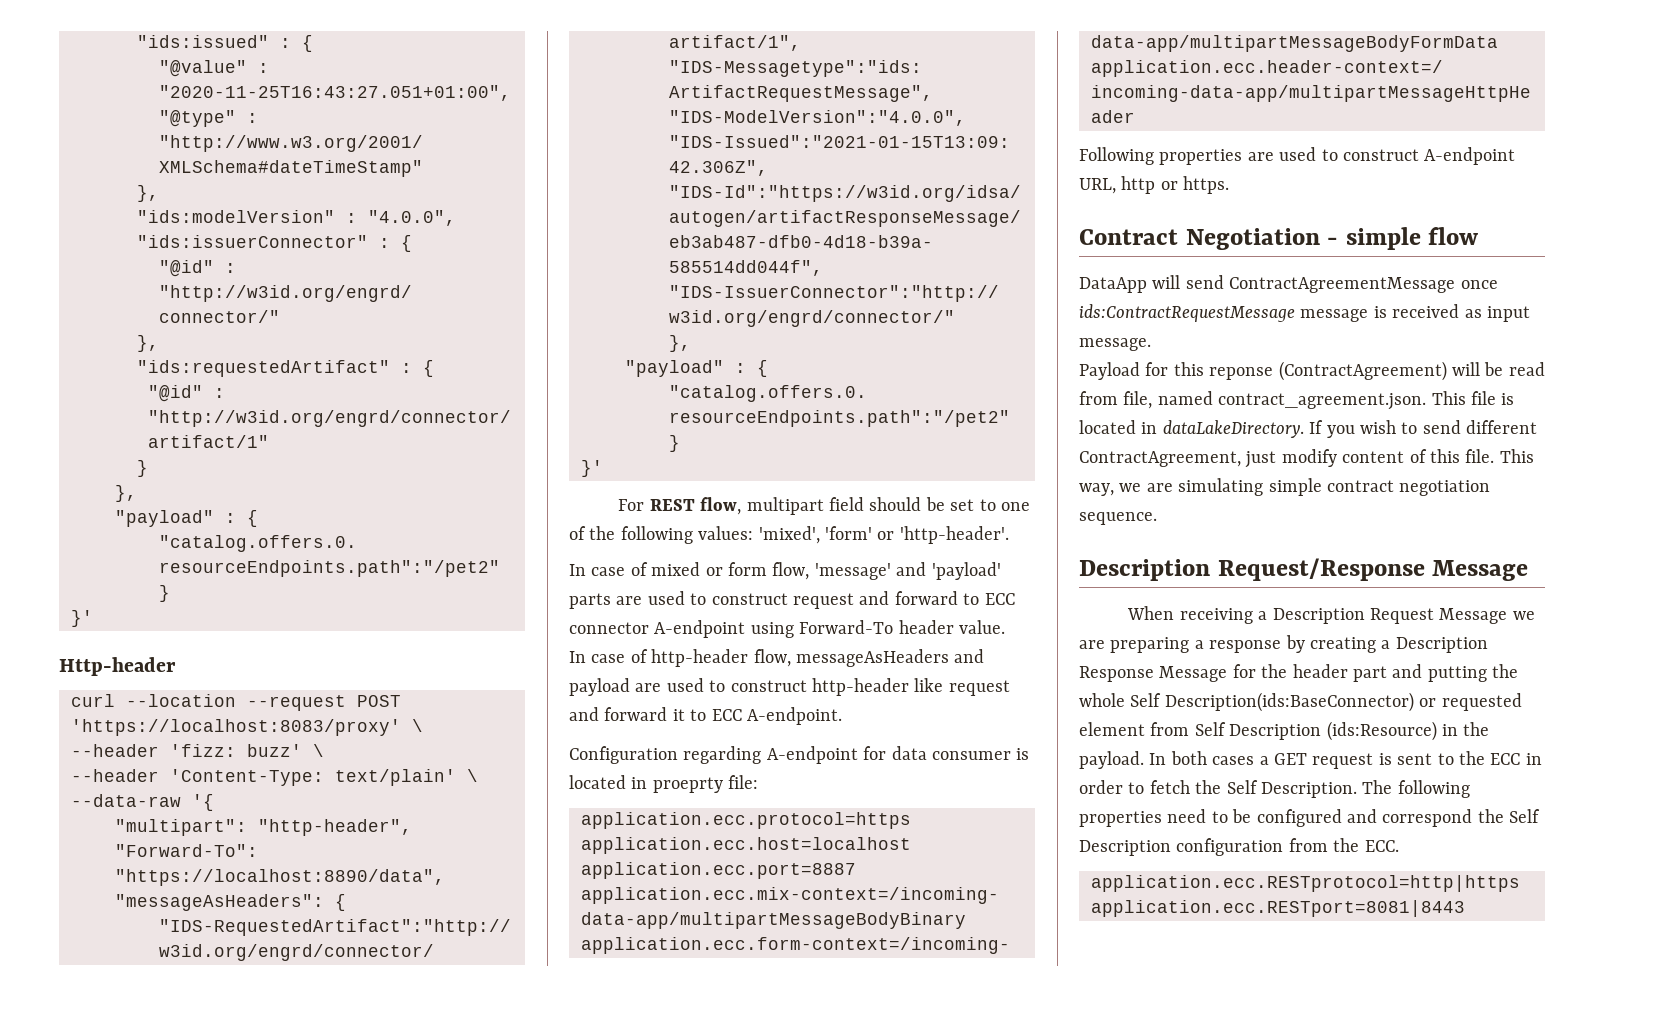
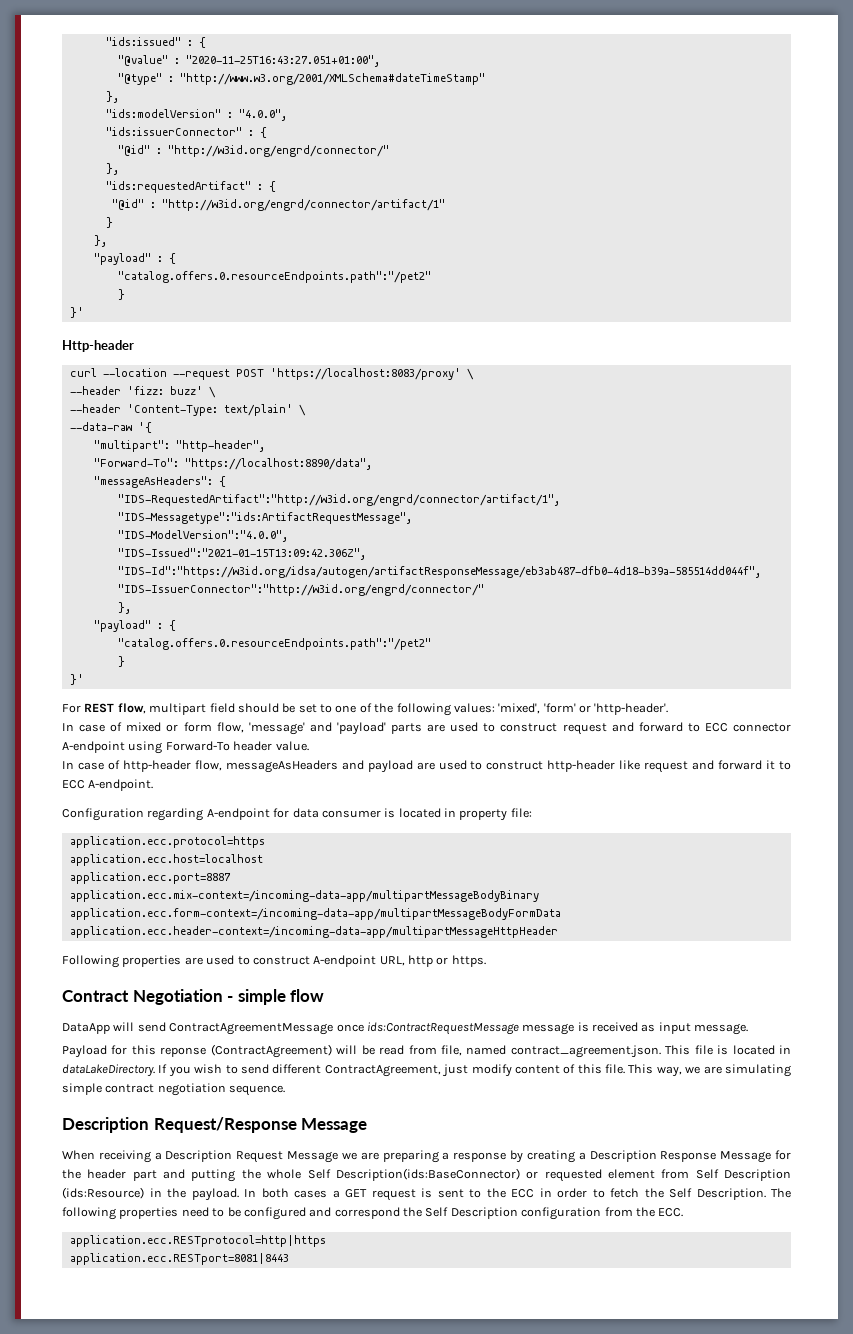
- Configuration regarding A-endpoint for data consumer is located in proeprty file:
+ Configuration regarding A-endpoint for data consumer is located in property file:

